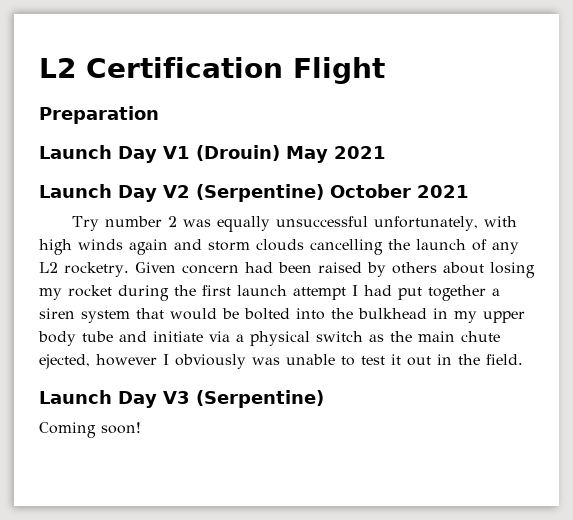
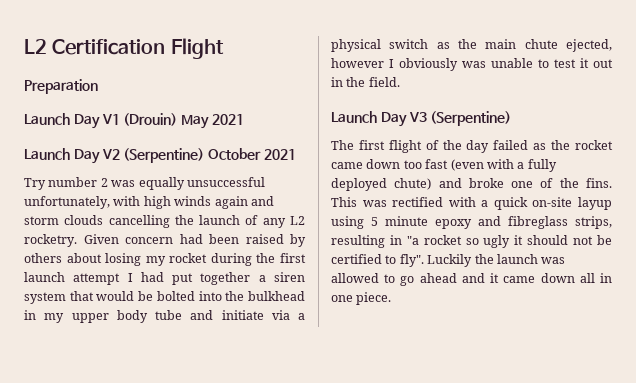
- Coming soon!
+ The first flight of the day failed as the rocket came down too fast (even with a fully deployed chute) and broke one of the fins. This was rectified with a quick on-site layup using 5 minute epoxy and fibreglass strips, resulting in "a rocket so ugly it should not be certified to fly". Luckily the launch was allowed to go ahead and it came down all in one piece.

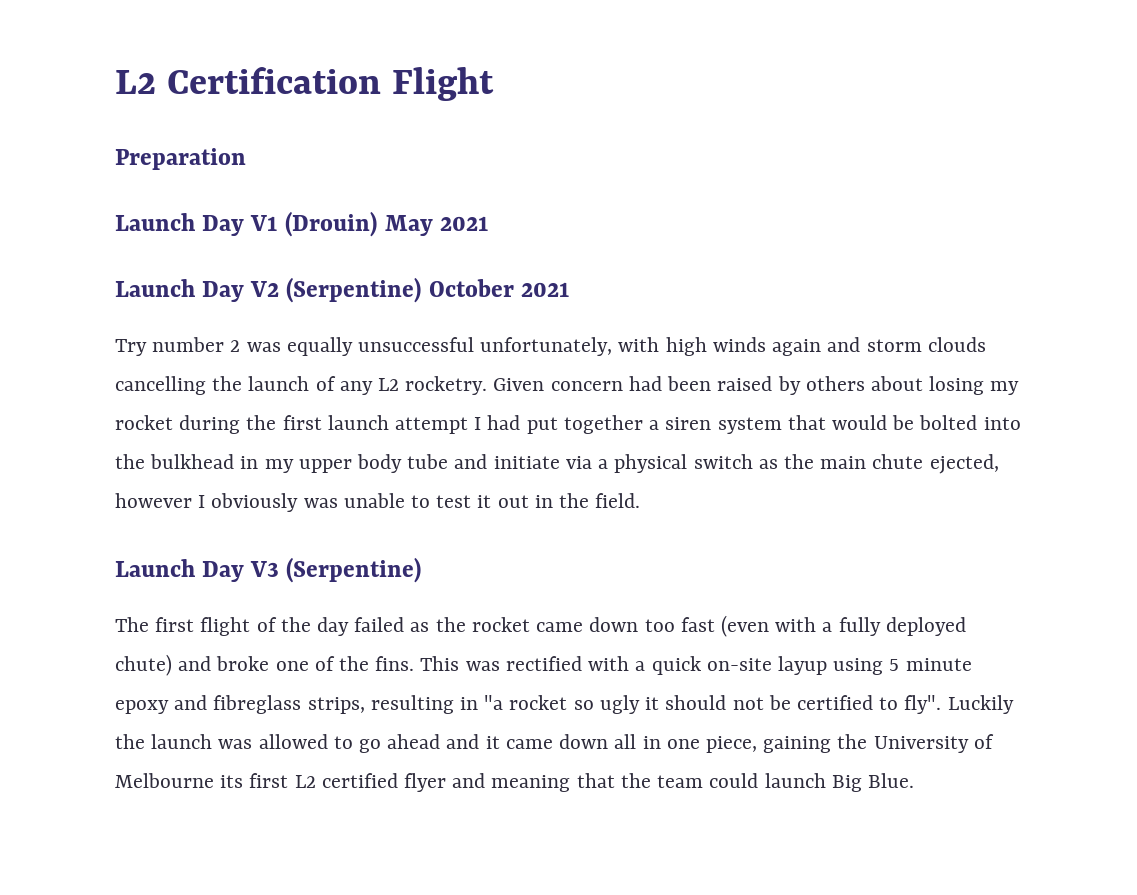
- Luckily the launch was allowed to go ahead and it came down all in one piece.
+ Luckily the launch was allowed to go ahead and it came down all in one piece, gaining the University of Melbourne its first L2 certified flyer and meaning that the team could launch Big Blue.

